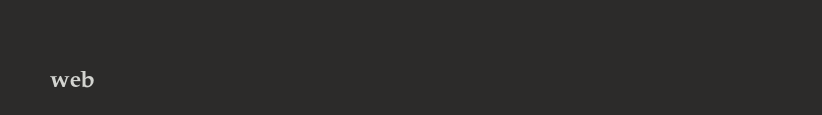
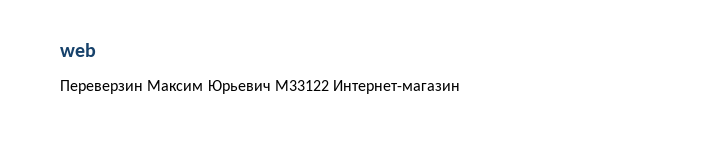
+ Переверзин Максим Юрьевич M33122 Интернет-магазин

